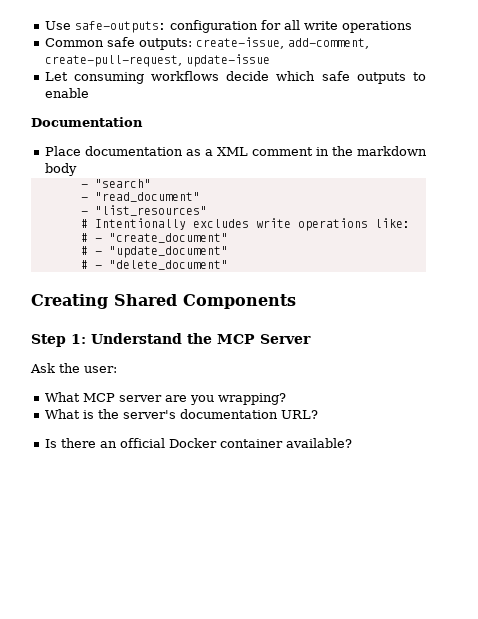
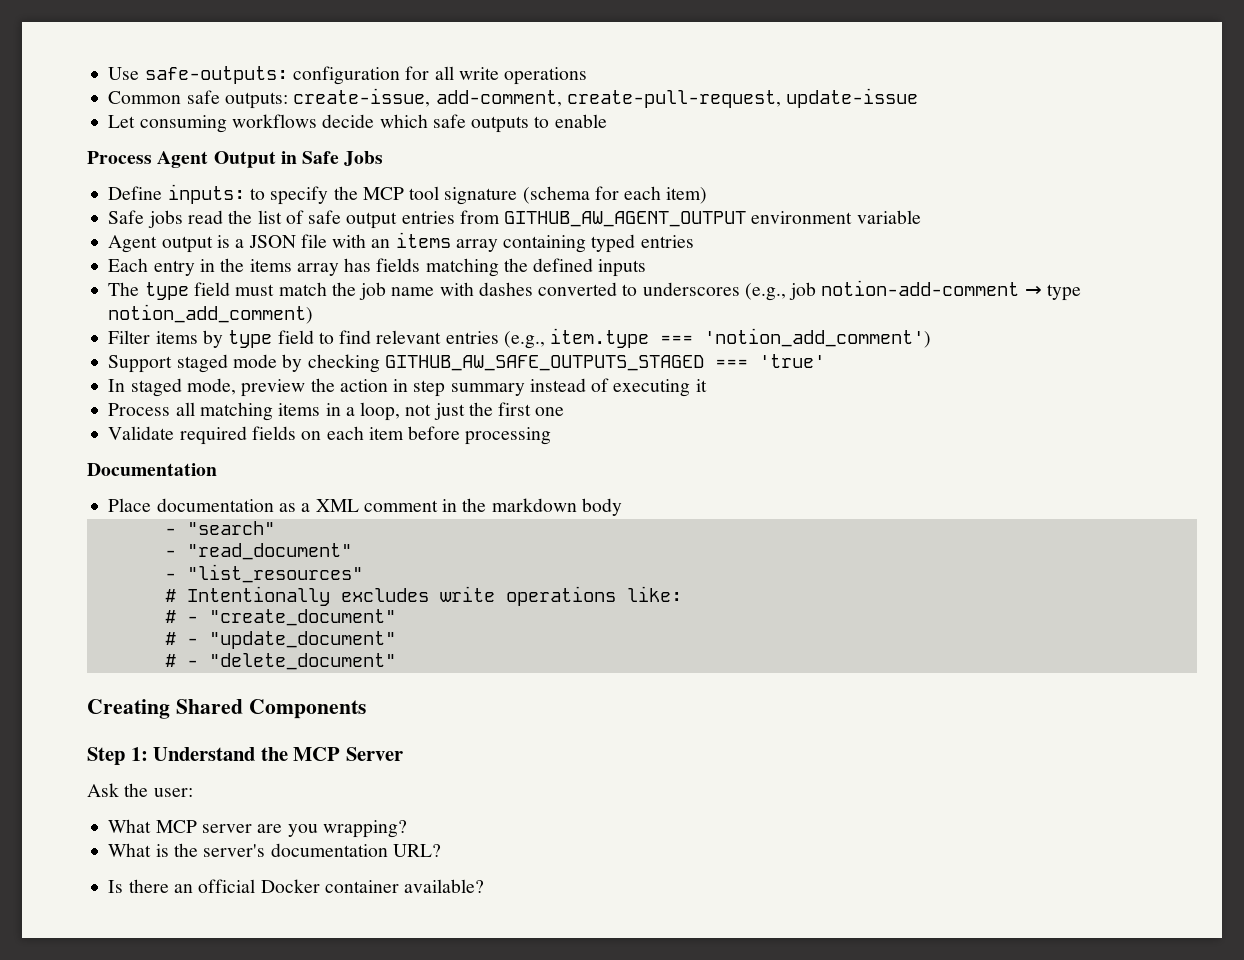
+ Process Agent Output in Safe Jobs
+ Define inputs: to specify the MCP tool signature (schema for each item)
+ Safe jobs read the list of safe output entries from GITHUB_AW_AGENT_OUTPUT environment variable
+ Agent output is a JSON file with an items array containing typed entries
+ Each entry in the items array has fields matching the defined inputs
+ The type field must match the job name with dashes converted to underscores (e.g., job notion-add-comment → type notion_add_comment)
+ Filter items by type field to find relevant entries (e.g., item.type === 'notion_add_comment')
+ Support staged mode by checking GITHUB_AW_SAFE_OUTPUTS_STAGED === 'true'
+ In staged mode, preview the action in step summary instead of executing it
+ Process all matching items in a loop, not just the first one
+ Validate required fields on each item before processing

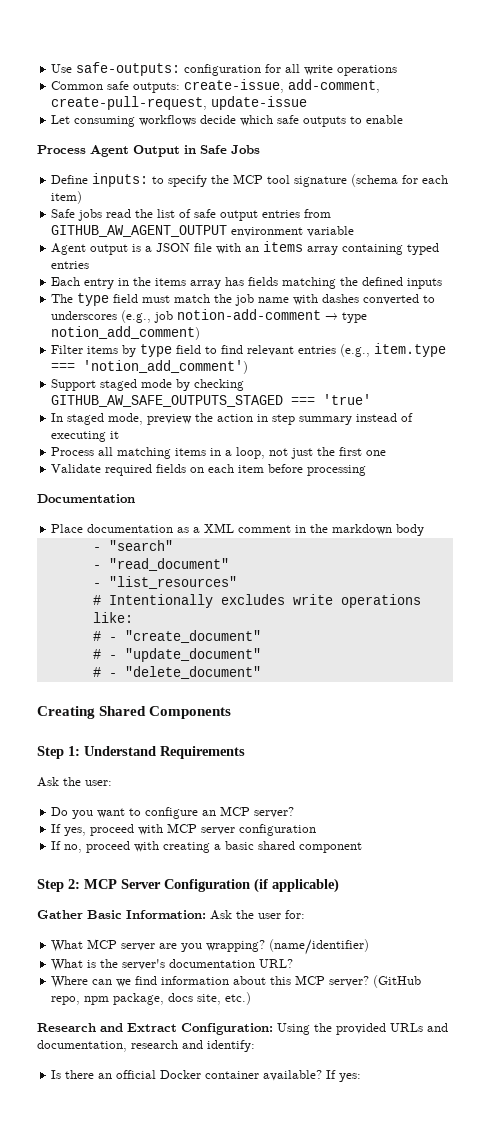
- Step 1: Understand the MCP Server
+ Step 1: Understand Requirements
+ Do you want to configure an MCP server?
+ If yes, proceed with MCP server configuration
+ If no, proceed with creating a basic shared component
+ Step 2: MCP Server Configuration (if applicable)
+ Gather Basic Information: Ask the user for:
+ (name/identifier)
+ Where can we find information about this MCP server? (GitHub repo, npm package, docs site, etc.)
+ Research and Extract Configuration: Using the provided URLs and documentation, research and identify:
+ If yes:

